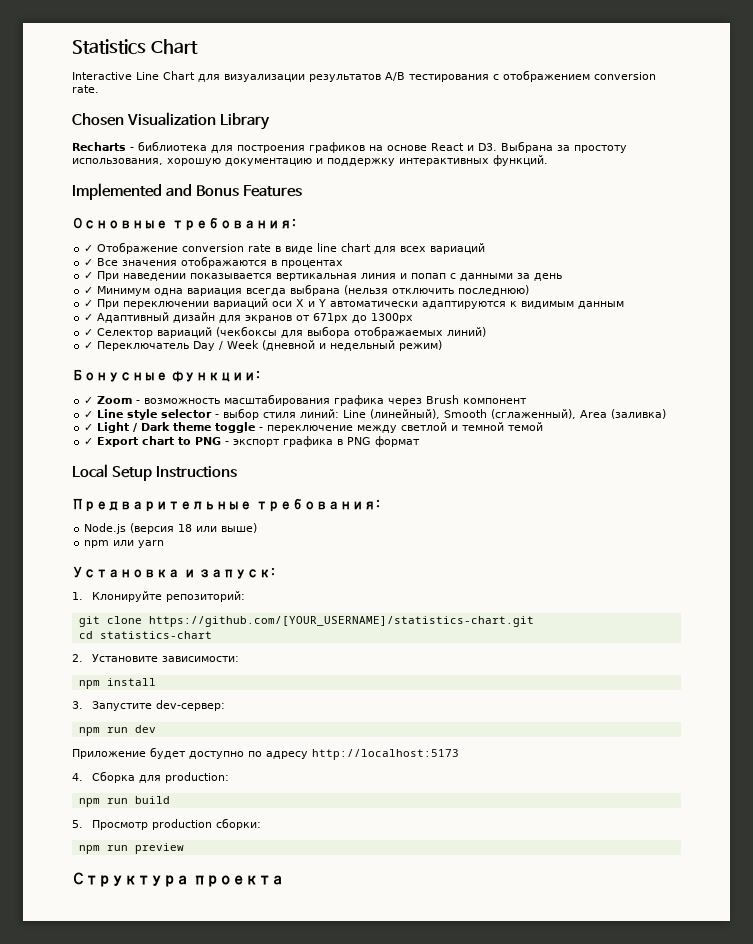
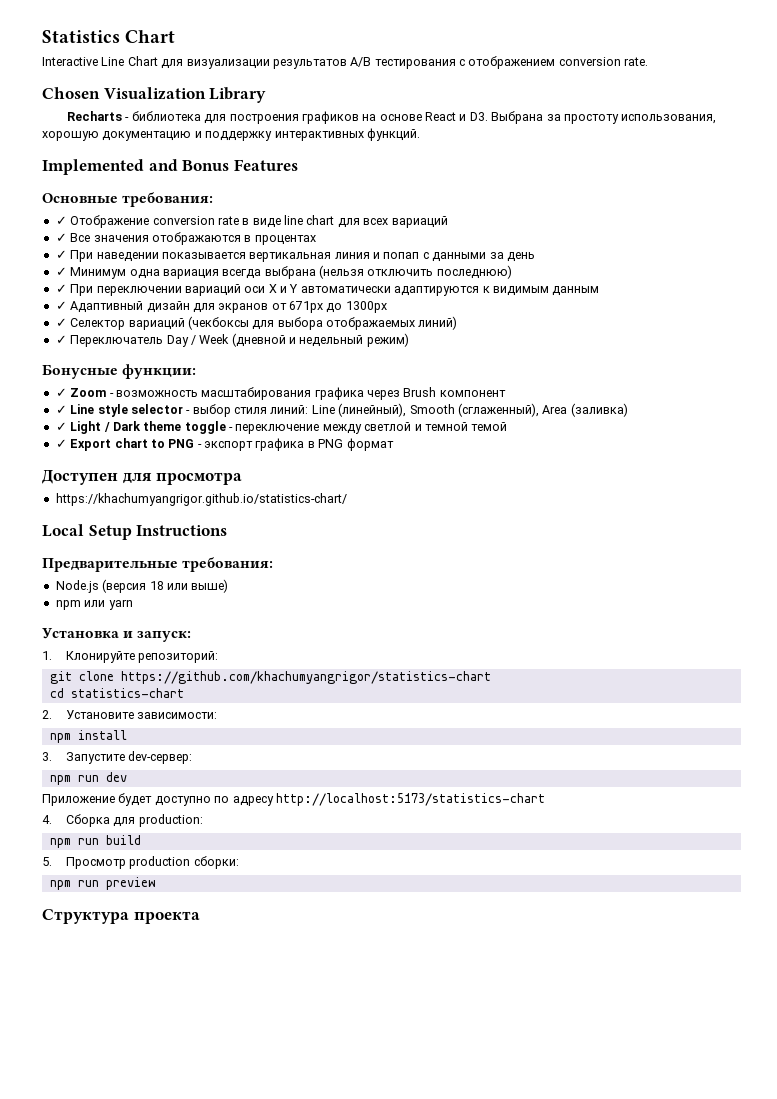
+ Доступен для просмотра
+ https://khachumyangrigor.github.io/statistics-chart/
- git clone https://github.com/[YOUR_USERNAME]/statistics-chart.git
+ git clone https://github.com/khachumyangrigor/statistics-chart
- Приложение будет доступно по адресу http://localhost:5173
+ Приложение будет доступно по адресу http://localhost:5173/statistics-chart

